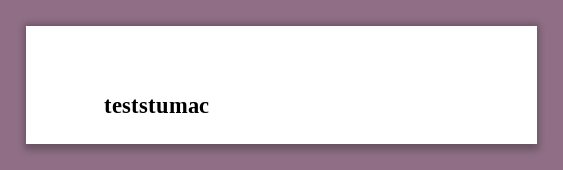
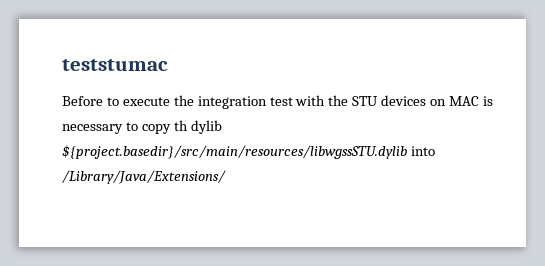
+ Before to execute the integration test with the STU devices on MAC is necessary to copy th dylib ${project.basedir}/src/main/resources/libwgssSTU.dylib into /Library/Java/Extensions/

